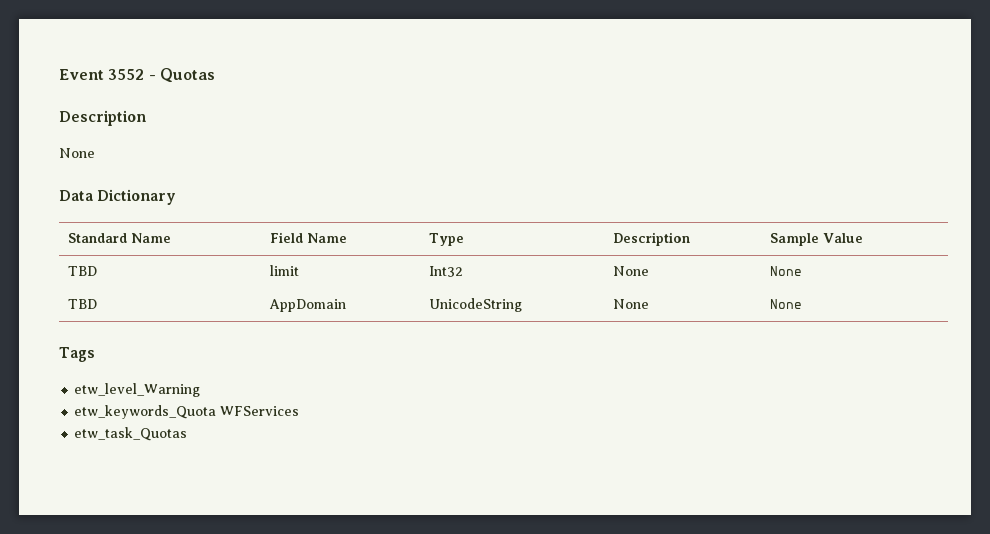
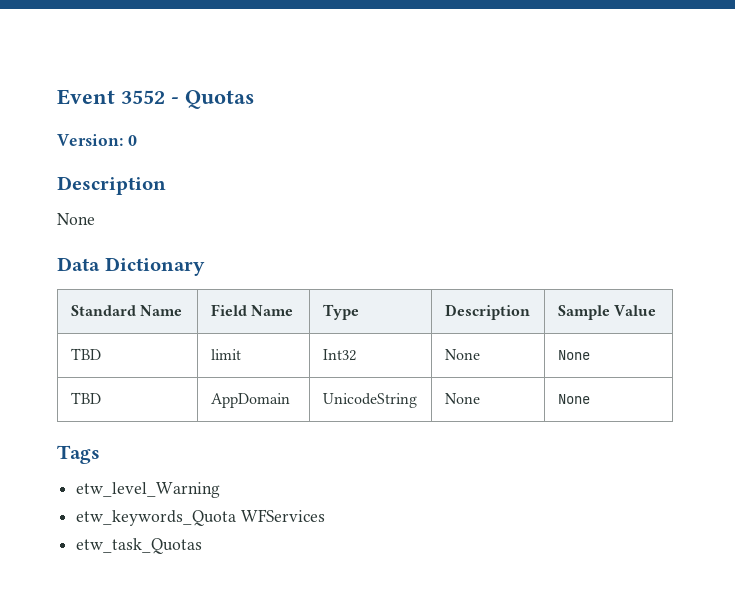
+ Version: 0

